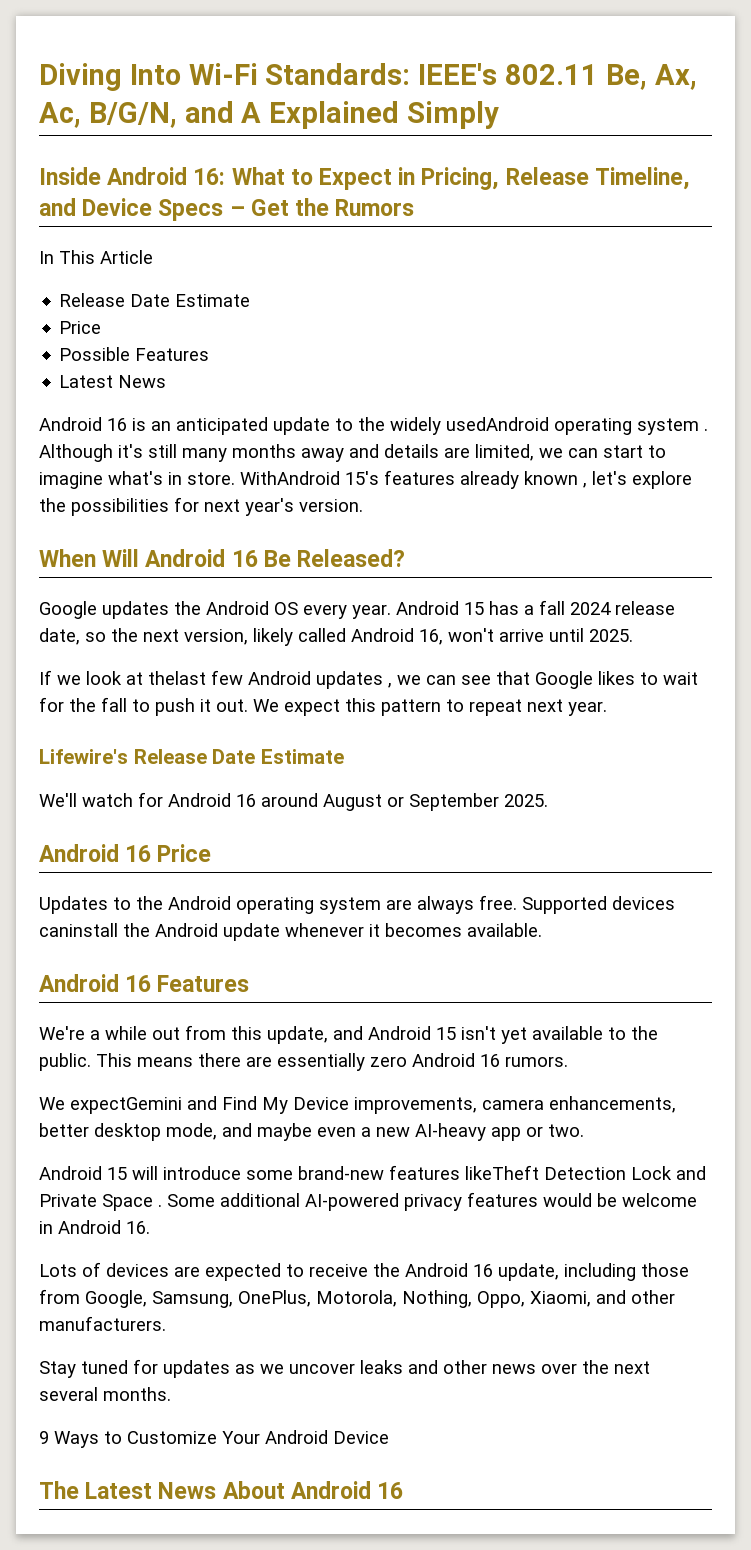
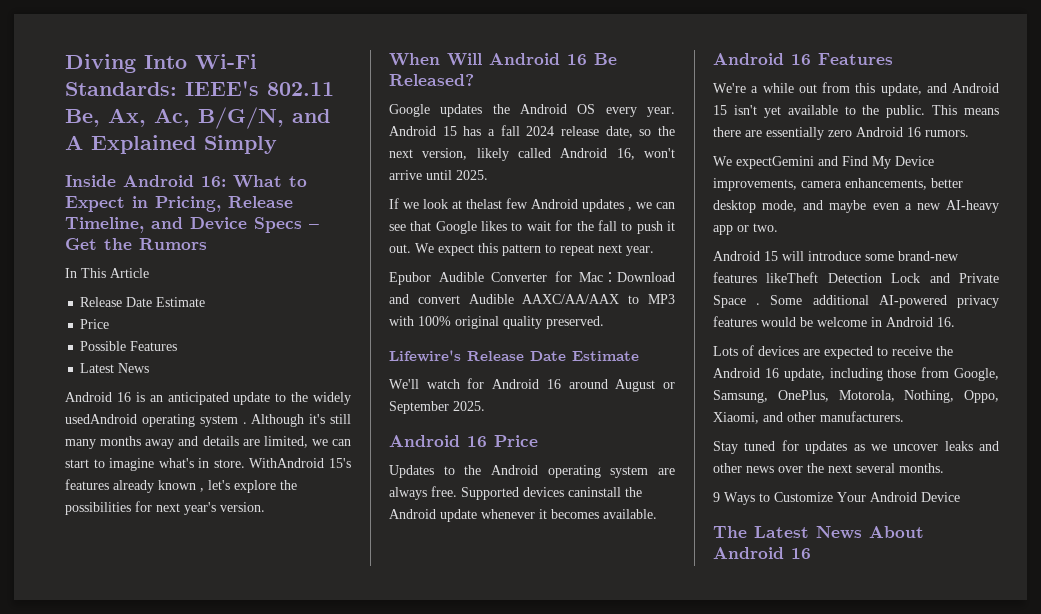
+ Epubor Audible Converter for Mac：Download and convert Audible AAXC/AA/AAX to MP3 with 100% original quality preserved.

